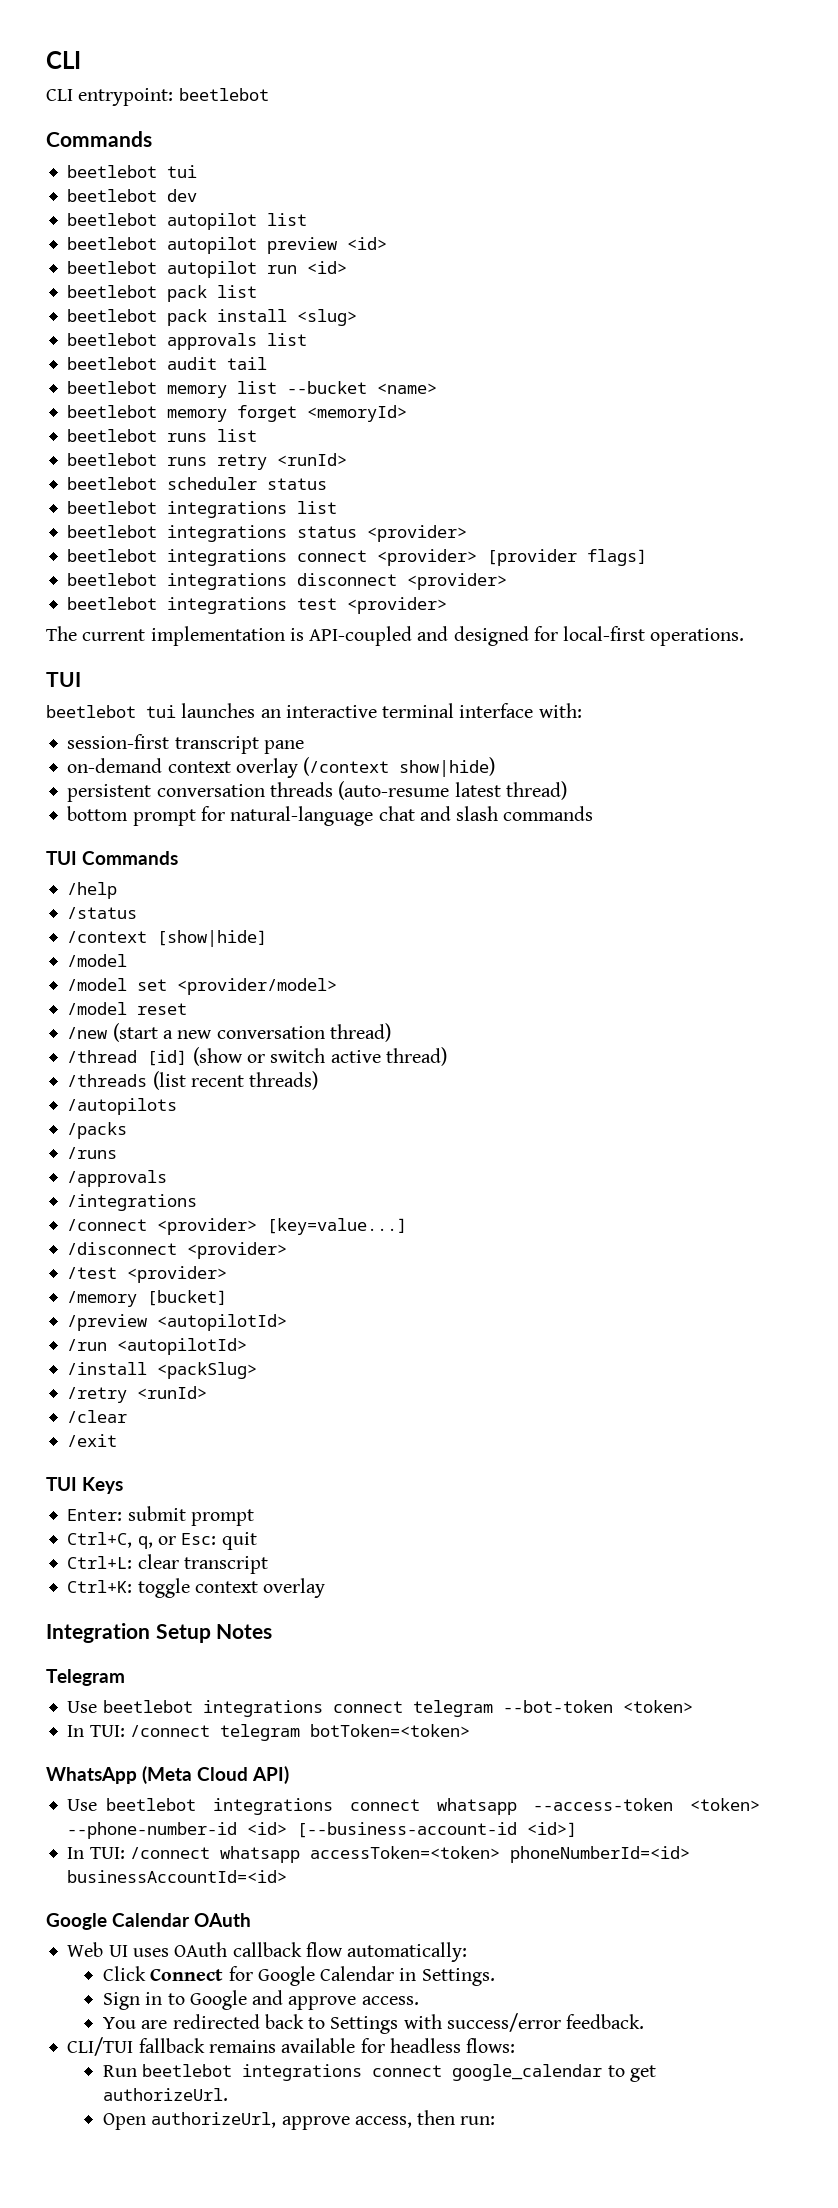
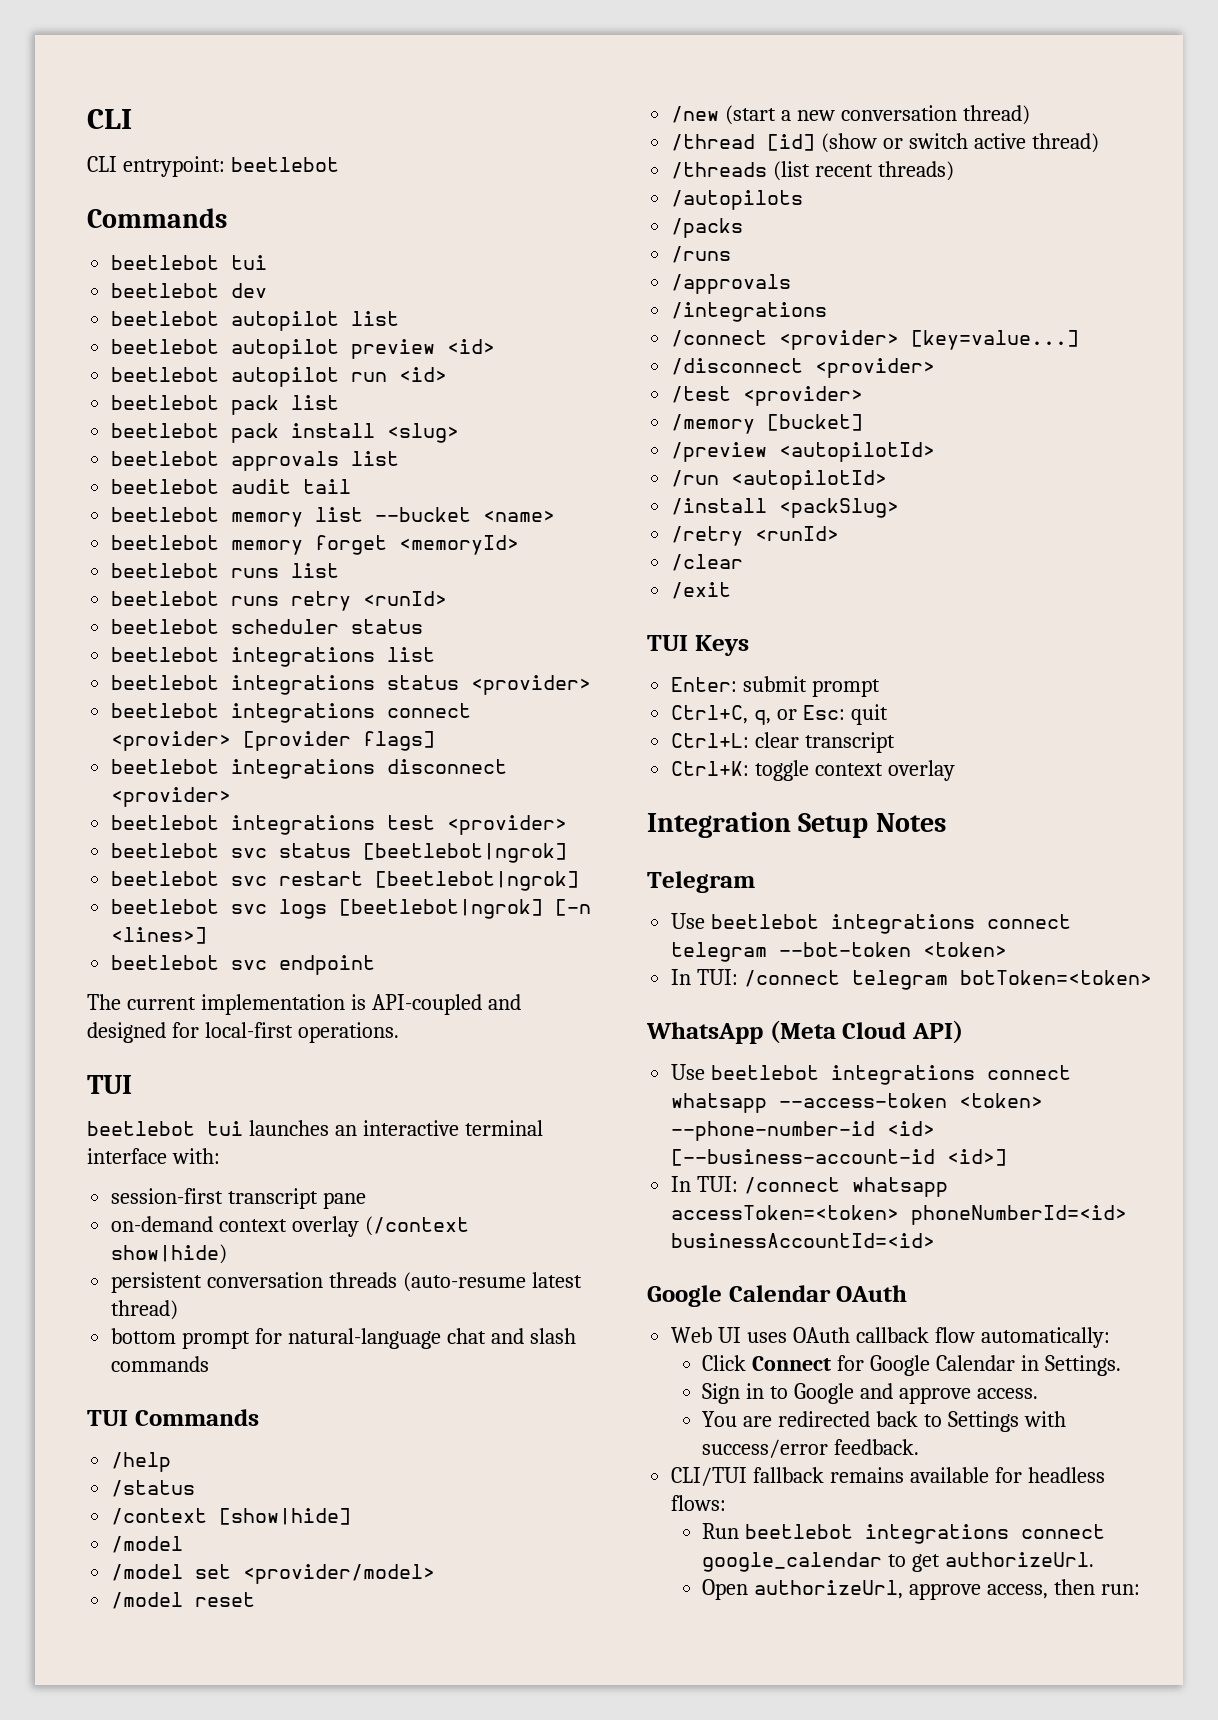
+ beetlebot svc status [beetlebot|ngrok]
+ beetlebot svc restart [beetlebot|ngrok]
+ beetlebot svc logs [beetlebot|ngrok] [-n <lines>]
+ beetlebot svc endpoint

